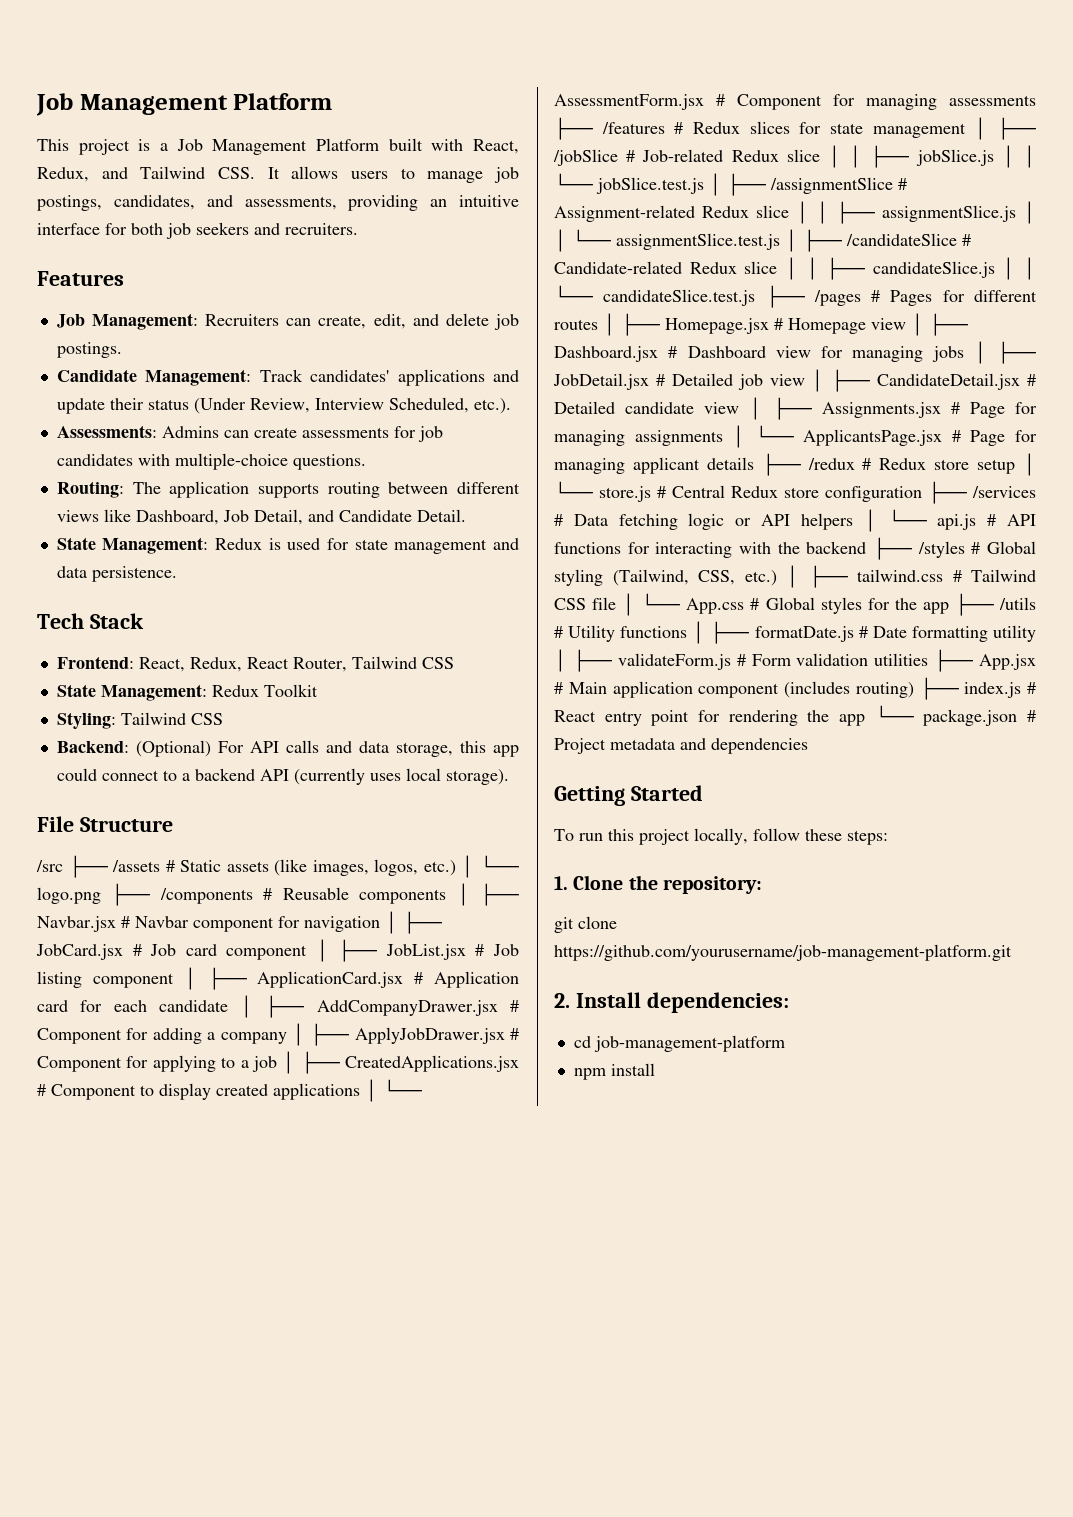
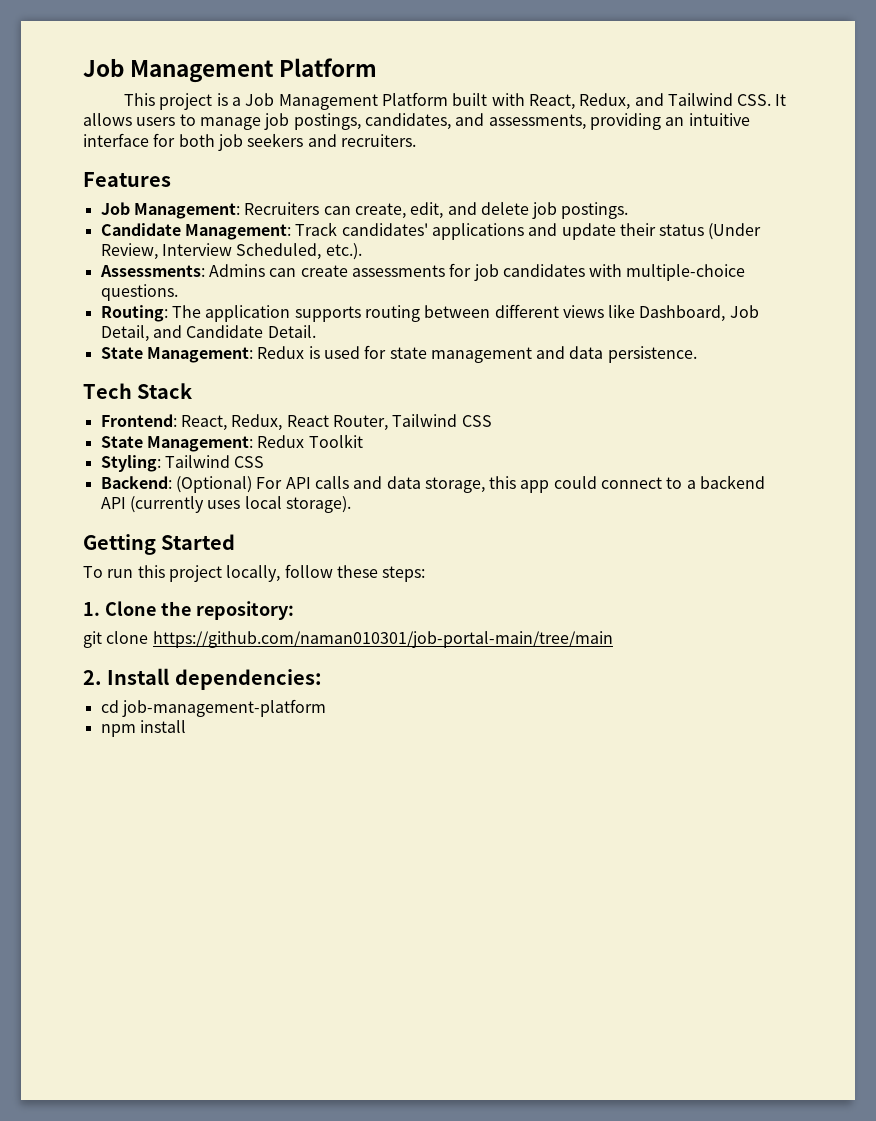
- File Structure
- /src ├── /assets # Static assets (like images, logos, etc.) │ └── logo.png ├── /components # Reusable components │ ├── Navbar.jsx # Navbar component for navigation │ ├── JobCard.jsx # Job card component │ ├── JobList.jsx # Job listing component │ ├── ApplicationCard.jsx # Application card for each candidate │ ├── AddCompanyDrawer.jsx # Component for adding a company │ ├── ApplyJobDrawer.jsx # Component for applying to a job │ ├── CreatedApplications.jsx # Component to display created applications │ └── AssessmentForm.jsx # Component for managing assessments ├── /features # Redux slices for state management │ ├── /jobSlice # Job-related Redux slice │ │ ├── jobSlice.js │ │ └── jobSlice.test.js │ ├── /assignmentSlice # Assignment-related Redux slice │ │ ├── assignmentSlice.js │ │ └── assignmentSlice.test.js │ ├── /candidateSlice # Candidate-related Redux slice │ │ ├── candidateSlice.js │ │ └── candidateSlice.test.js ├── /pages # Pages for different routes │ ├── Homepage.jsx # Homepage view │ ├── Dashboard.jsx # Dashboard view for managing jobs │ ├── JobDetail.jsx # Detailed job view │ ├── CandidateDetail.jsx # Detailed candidate view │ ├── Assignments.jsx # Page for managing assignments │ └── ApplicantsPage.jsx # Page for managing applicant details ├── /redux # Redux store setup │ └── store.js # Central Redux store configuration ├── /services # Data fetching logic or API helpers │ └── api.js # API functions for interacting with the backend ├── /styles # Global styling (Tailwind, CSS, etc.) │ ├── tailwind.css # Tailwind CSS file │ └── App.css # Global styles for the app ├── /utils # Utility functions │ ├── formatDate.js # Date formatting utility │ ├── validateForm.js # Form validation utilities ├── App.jsx # Main application component (includes routing) ├── index.js # React entry point for rendering the app └── package.json # Project metadata and dependencies
- git clone https://github.com/yourusername/job-management-platform.git
+ git clone https://github.com/naman010301/job-portal-main/tree/main

